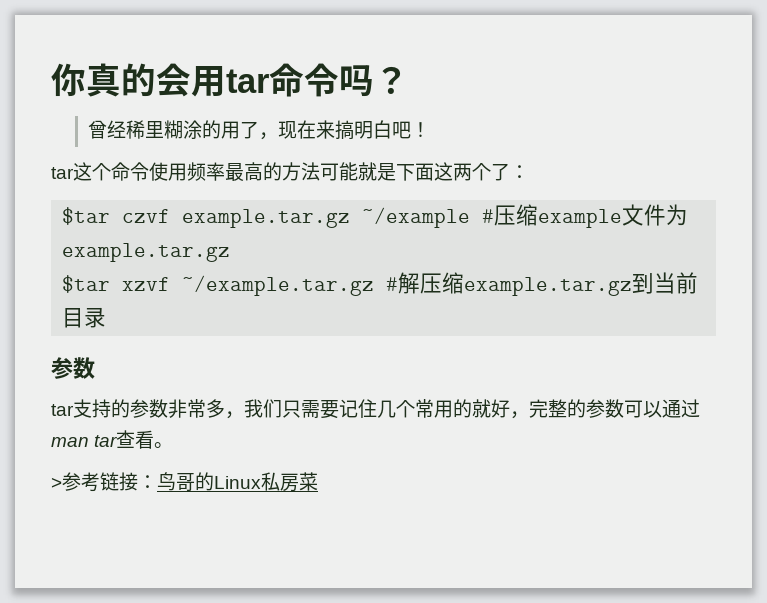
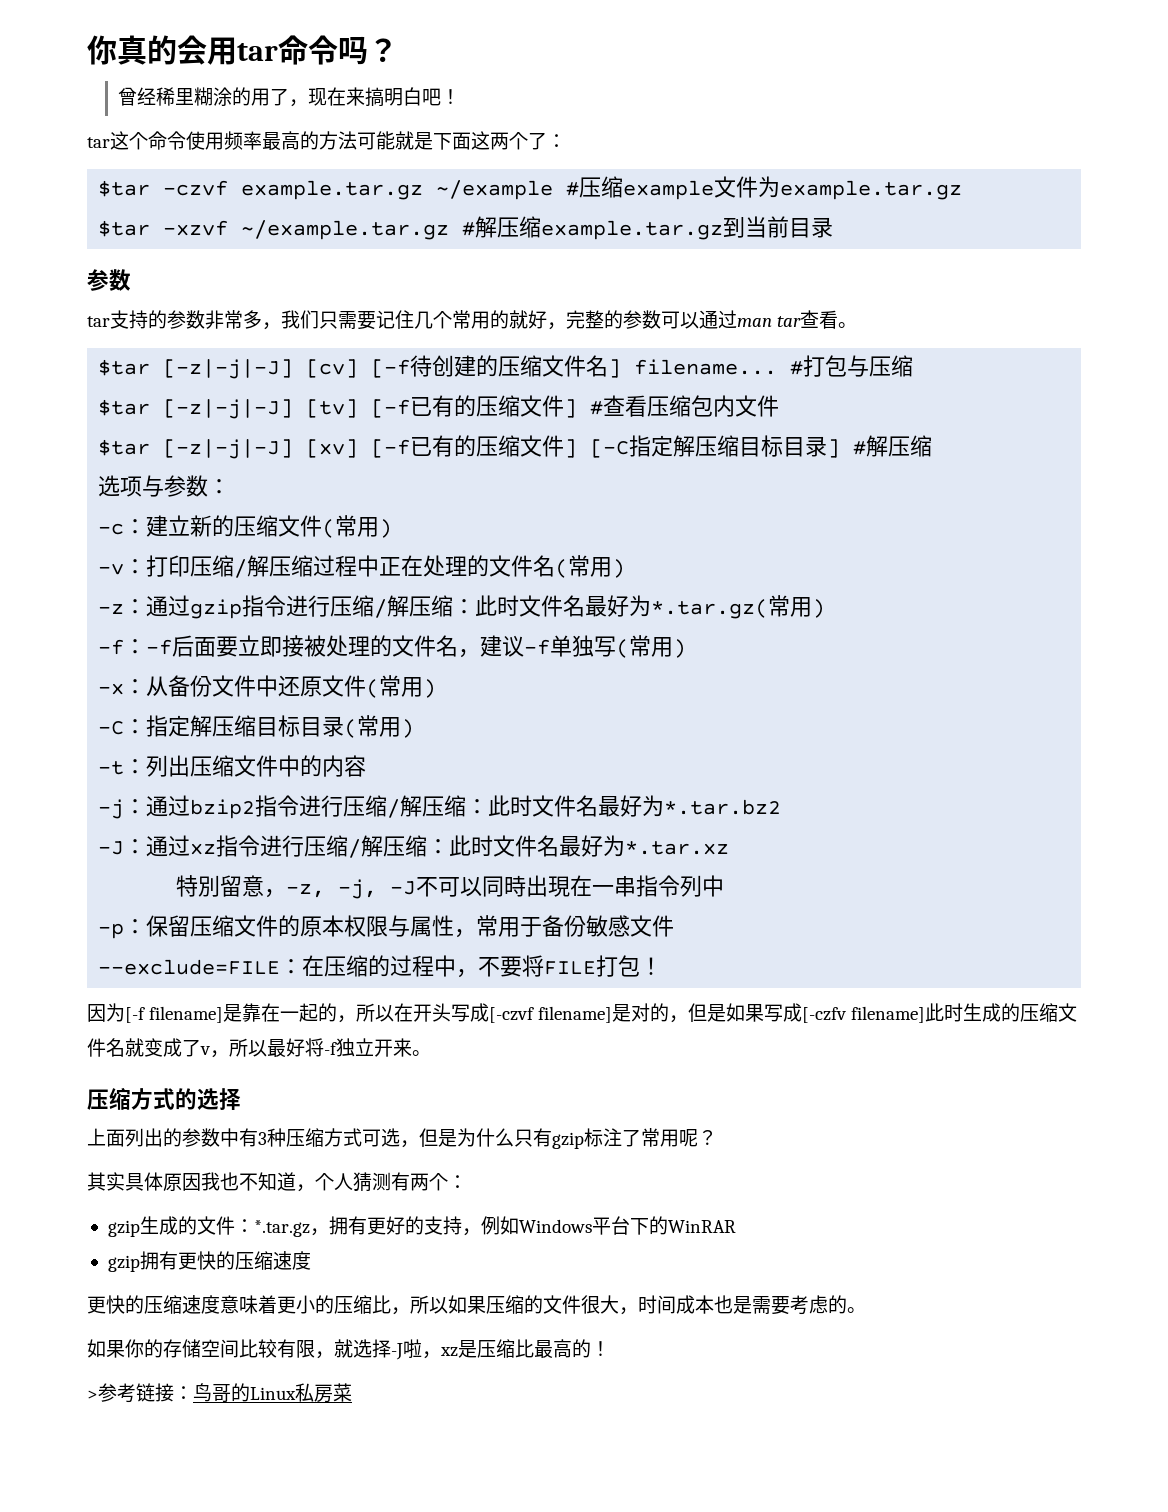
- $tar czvf example.tar.gz ~/example #压缩example文件为example.tar.gz
+ $tar -czvf example.tar.gz ~/example #压缩example文件为example.tar.gz
- $tar xzvf ~/example.tar.gz #解压缩example.tar.gz到当前目录
+ $tar -xzvf ~/example.tar.gz #解压缩example.tar.gz到当前目录
+ $tar [-z|-j|-J] [cv] [-f待创建的压缩文件名] filename... #打包与压缩
+ $tar [-z|-j|-J] [tv] [-f已有的压缩文件] #查看压缩包内文件
+ $tar [-z|-j|-J] [xv] [-f已有的压缩文件] [-C指定解压缩目标目录] #解压缩
+ 选项与参数：
+ -c：建立新的压缩文件(常用)
+ -v：打印压缩/解压缩过程中正在处理的文件名(常用)
+ -z：通过gzip指令进行压缩/解压缩：此时文件名最好为*.tar.gz(常用)
+ -f：-f后面要立即接被处理的文件名，建议-f单独写(常用)
+ -x：从备份文件中还原文件(常用)
+ -C：指定解压缩目标目录(常用)
+ -t：列出压缩文件中的内容
+ -j：通过bzip2指令进行压缩/解压缩：此时文件名最好为*.tar.bz2
+ -J：通过xz指令进行压缩/解压缩：此时文件名最好为*.tar.xz
+ 特別留意，-z, -j, -J不可以同時出現在一串指令列中
+ -p：保留压缩文件的原本权限与属性，常用于备份敏感文件
+ --exclude=FILE：在压缩的过程中，不要将FILE打包！
+ 因为[-f filename]是靠在一起的，所以在开头写成[-czvf filename]是对的，但是如果写成[-czfv filename]此时生成的压缩文件名就变成了v，所以最好将-f独立开来。
+ 压缩方式的选择
+ 上面列出的参数中有3种压缩方式可选，但是为什么只有gzip标注了常用呢？
+ 其实具体原因我也不知道，个人猜测有两个：
+ gzip生成的文件：*.tar.gz，拥有更好的支持，例如Windows平台下的WinRAR
+ gzip拥有更快的压缩速度
+ 更快的压缩速度意味着更小的压缩比，所以如果压缩的文件很大，时间成本也是需要考虑的。
+ 如果你的存储空间比较有限，就选择-J啦，xz是压缩比最高的！

